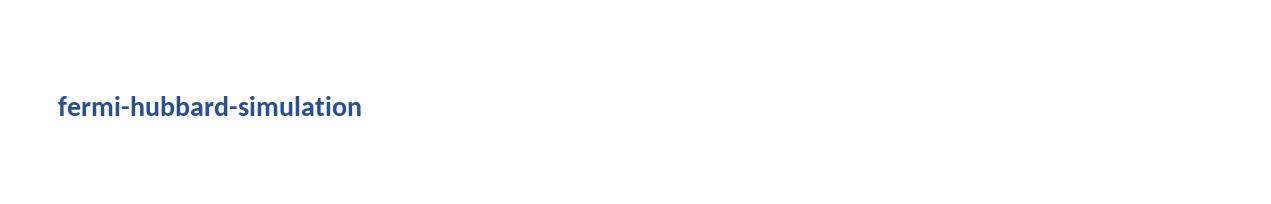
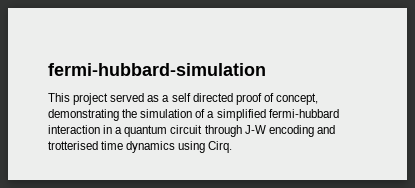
+ This project served as a self directed proof of concept, demonstrating the simulation of a simplified fermi-hubbard interaction in a quantum circuit through J-W encoding and trotterised time dynamics using Cirq.

